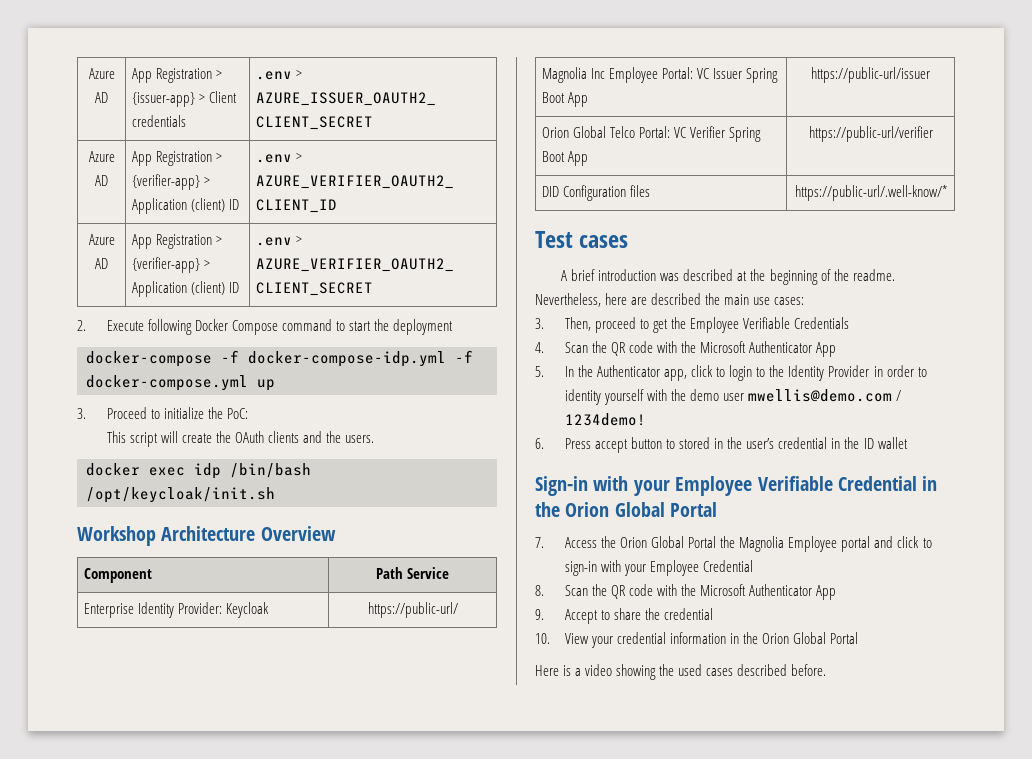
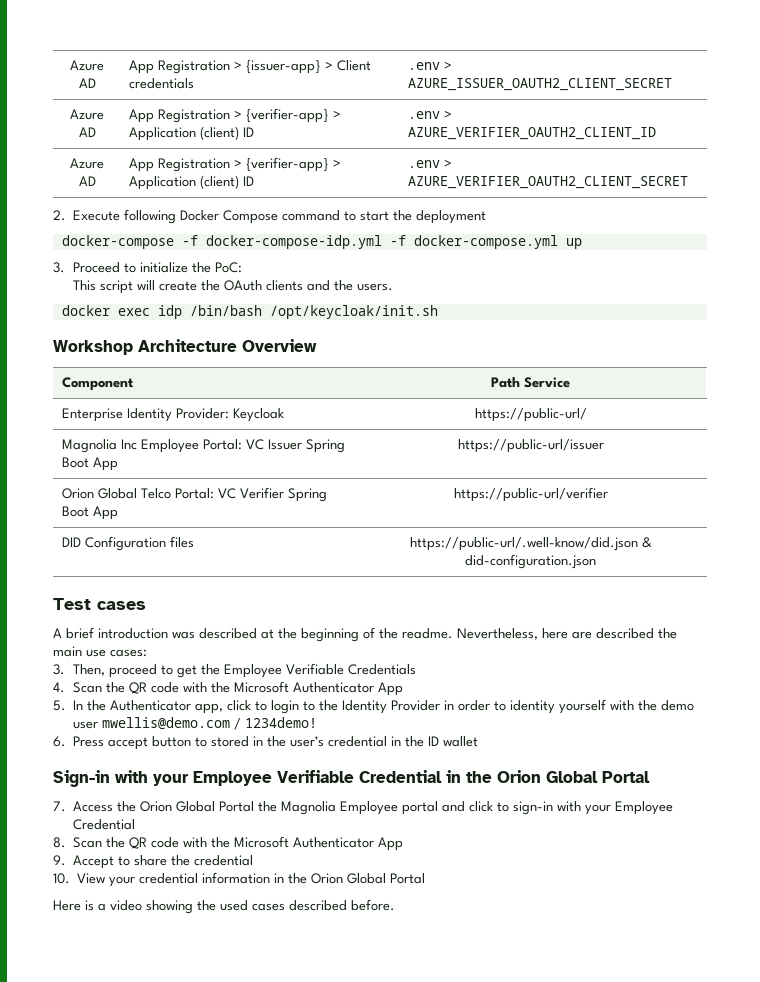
- DID Configuration files | https://public-url/.well-know/*
+ DID Configuration files | https://public-url/.well-know/did.json & did-configuration.json

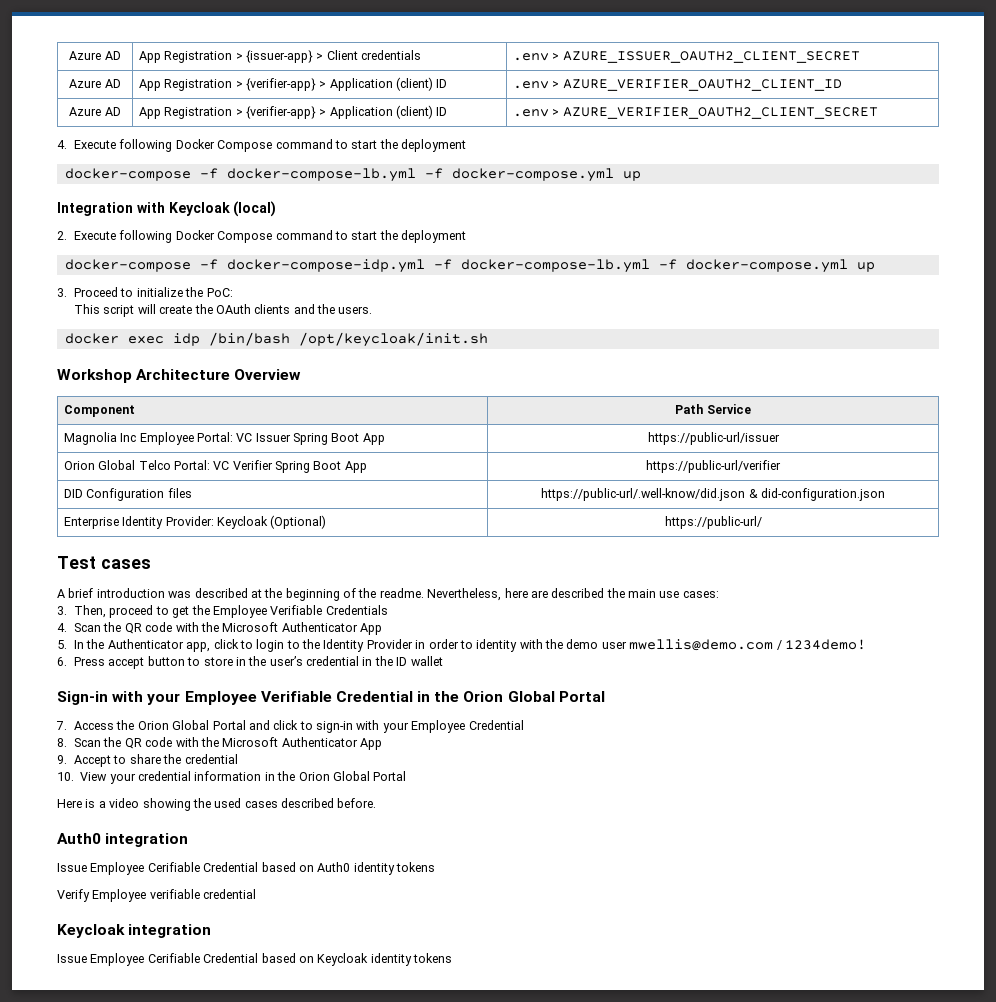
+ 4. Execute following Docker Compose command to start the deployment
+ docker-compose -f docker-compose-lb.yml -f docker-compose.yml up
+ Integration with Keycloak (local)
- docker-compose -f docker-compose-idp.yml -f docker-compose.yml up
+ docker-compose -f docker-compose-idp.yml -f docker-compose-lb.yml -f docker-compose.yml up
- Enterprise Identity Provider: Keycloak | https://public-url/
+ Enterprise Identity Provider: Keycloak (Optional) | https://public-url/
- 5. In the Authenticator app, click to login to the Identity Provider in order to identity yourself with the demo user mwellis@demo.com / 1234demo!
+ 5. In the Authenticator app, click to login to the Identity Provider in order to identity with the demo user mwellis@demo.com / 1234demo!
- 6. Press accept button to stored in the user’s credential in the ID wallet
+ 6. Press accept button to store in the user’s credential in the ID wallet
- 7. Access the Orion Global Portal the Magnolia Employee portal and click to sign-in with your Employee Credential
+ 7. Access the Orion Global Portal and click to sign-in with your Employee Credential
+ Auth0 integration
+ Issue Employee Cerifiable Credential based on Auth0 identity tokens
+ Verify Employee verifiable credential
+ Keycloak integration
+ Issue Employee Cerifiable Credential based on Keycloak identity tokens

